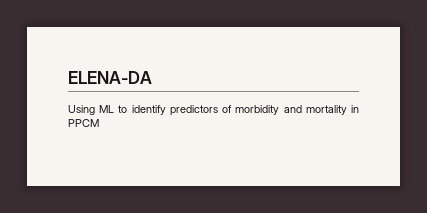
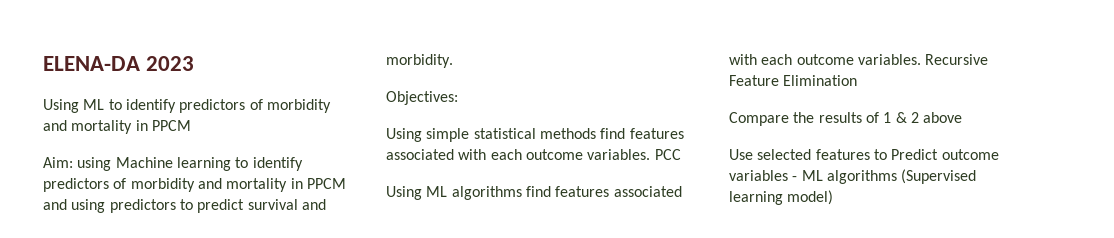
- ELENA-DA
+ ELENA-DA 2023
+ Aim: using Machine learning to identify predictors of morbidity and mortality in PPCM and using predictors to predict survival and morbidity.
+ Objectives:
+ Using simple statistical methods find features associated with each outcome variables. PCC
+ Using ML algorithms find features associated with each outcome variables. Recursive Feature Elimination
+ Compare the results of 1 & 2 above
+ Use selected features to Predict outcome variables - ML algorithms (Supervised learning model)

